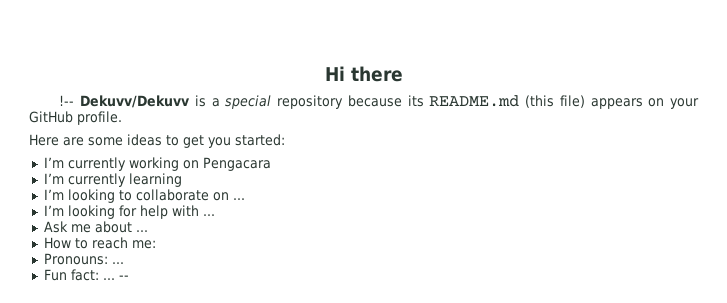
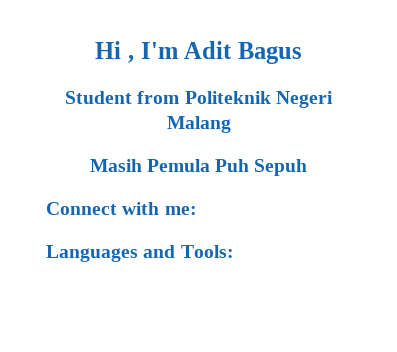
- Hi there
- !-- Dekuvv/Dekuvv is a special repository because its README.md (this file) appears on your GitHub profile.
- Here are some ideas to get you started:
- I’m currently working on Pengacara
- I’m currently learning
- I’m looking to collaborate on ...
- I’m looking for help with ...
- Ask me about ...
- How to reach me:
- Pronouns: ...
- Fun fact: ... --
+ Hi , I'm Adit Bagus
+ Student from Politeknik Negeri Malang
+ Masih Pemula Puh Sepuh
+ Connect with me:
+ Languages and Tools:

